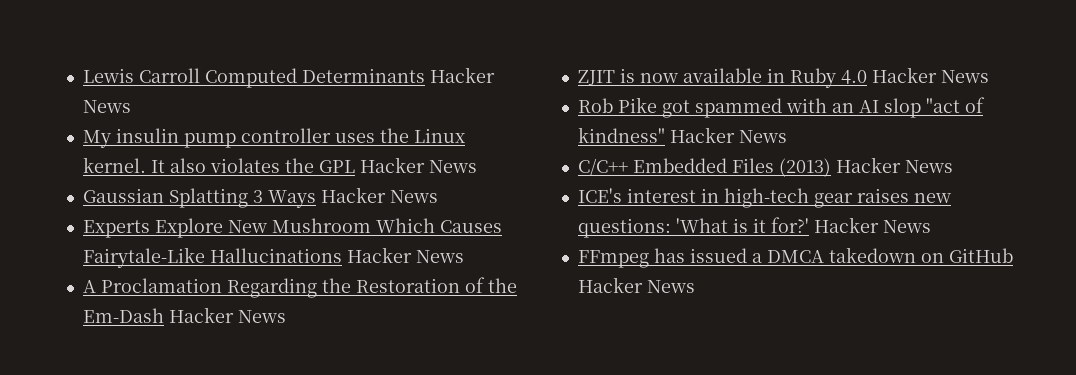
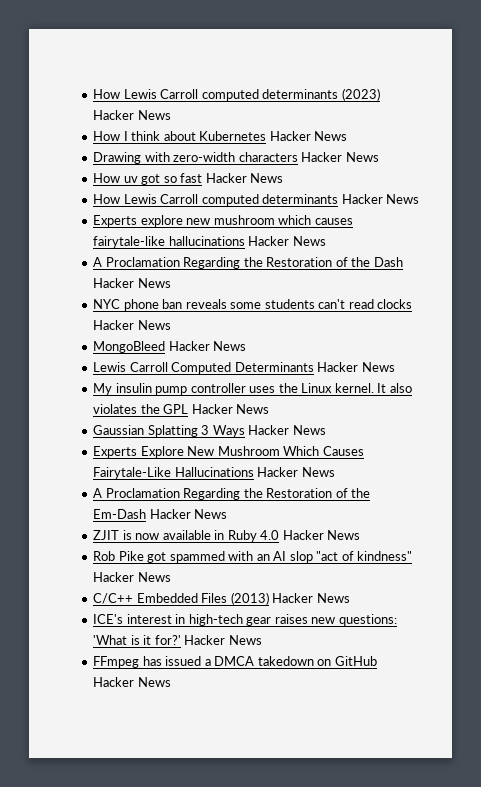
+ How Lewis Carroll computed determinants (2023) Hacker News
+ How I think about Kubernetes Hacker News
+ Drawing with zero-width characters Hacker News
+ How uv got so fast Hacker News
+ How Lewis Carroll computed determinants Hacker News
+ Experts explore new mushroom which causes fairytale-like hallucinations Hacker News
+ A Proclamation Regarding the Restoration of the Dash Hacker News
+ NYC phone ban reveals some students can't read clocks Hacker News
+ MongoBleed Hacker News

